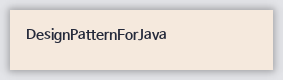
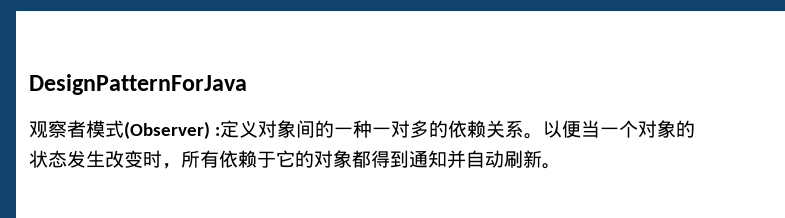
+ 观察者模式(Observer) :定义对象间的一种一对多的依赖关系。以便当一个对象的状态发生改变时，所有依赖于它的对象都得到通知并自动刷新。

